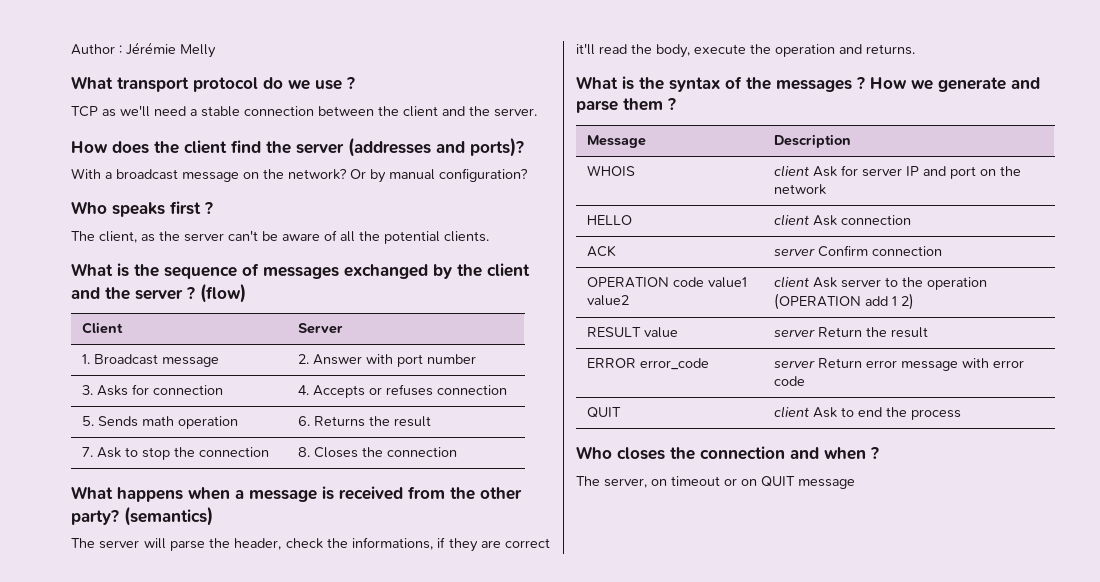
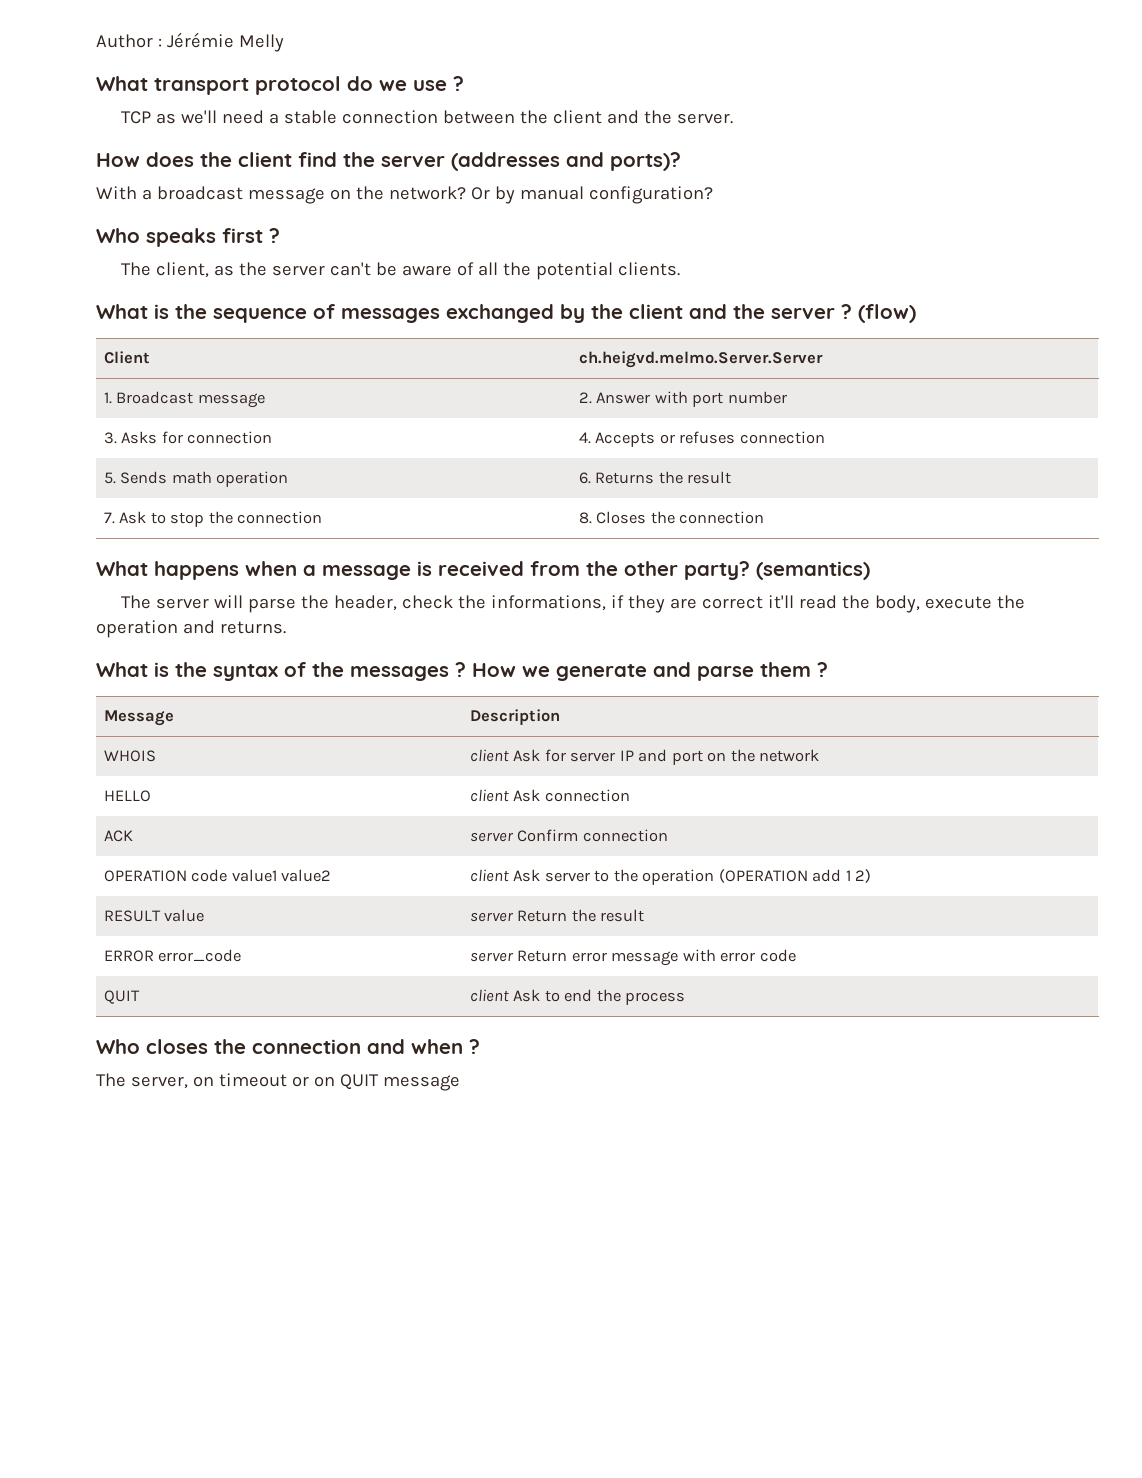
- Client | Server
+ Client | ch.heigvd.melmo.Server.Server

